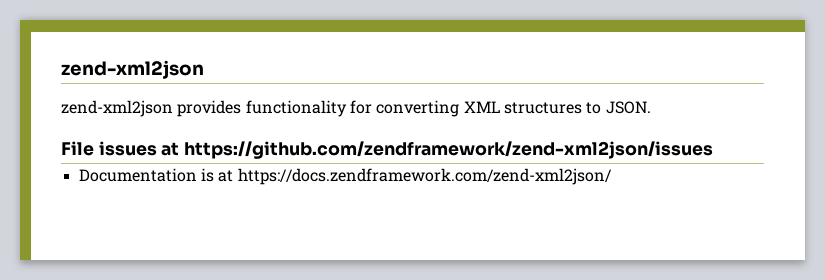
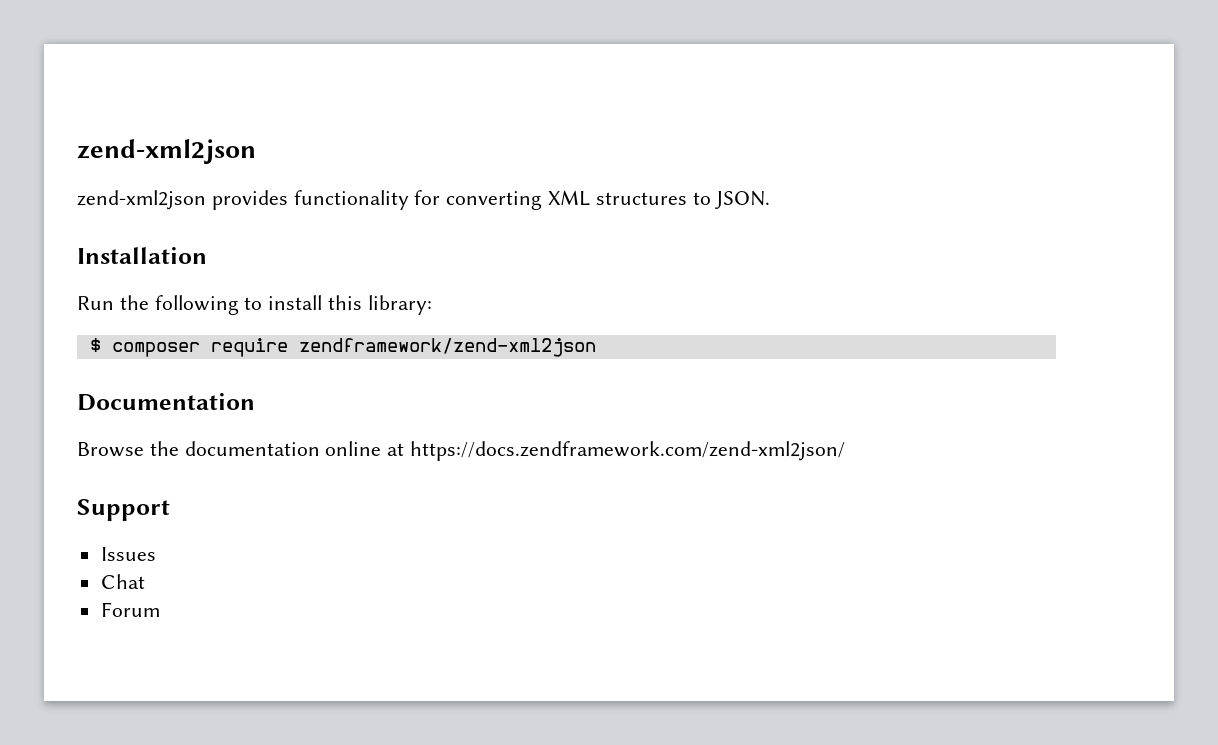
- File issues at https://github.com/zendframework/zend-xml2json/issues
- Documentation is at https://docs.zendframework.com/zend-xml2json/
+ Installation
+ Run the following to install this library:
+ $ composer require zendframework/zend-xml2json
+ Documentation
+ Browse the documentation online at https://docs.zendframework.com/zend-xml2json/
+ Support
+ Issues
+ Chat
+ Forum

